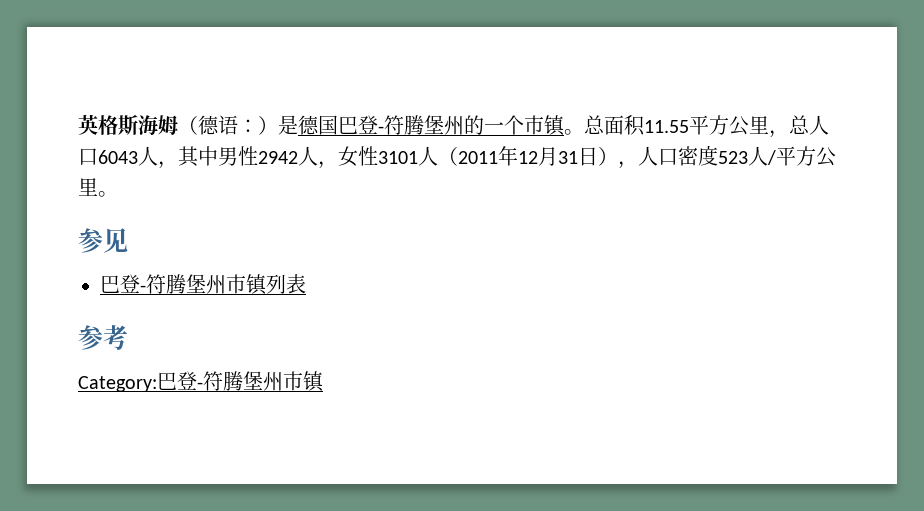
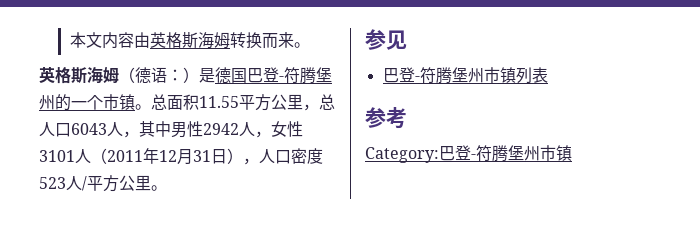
+ 本文内容由英格斯海姆转换而来。

